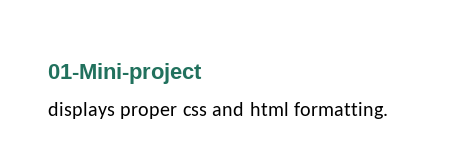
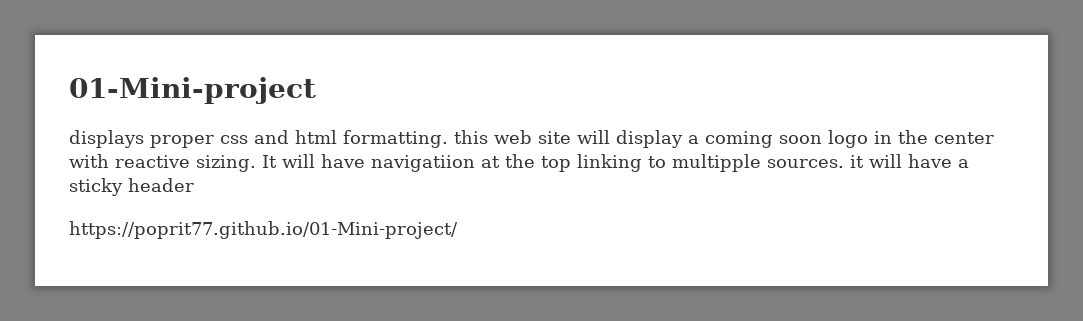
- displays proper css and html formatting.
+ displays proper css and html formatting. this web site will display a coming soon logo in the center with reactive sizing. It will have navigatiion at the top linking to multipple sources. it will have a sticky header
+ https://poprit77.github.io/01-Mini-project/

